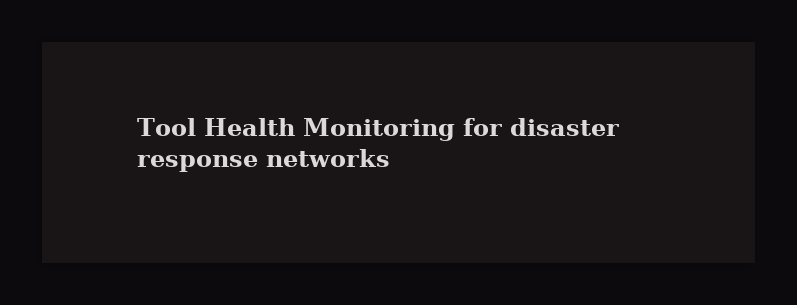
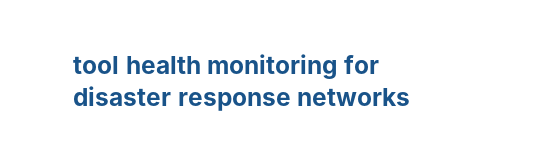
- Tool Health Monitoring for disaster response networks
+ tool health monitoring for disaster response networks

